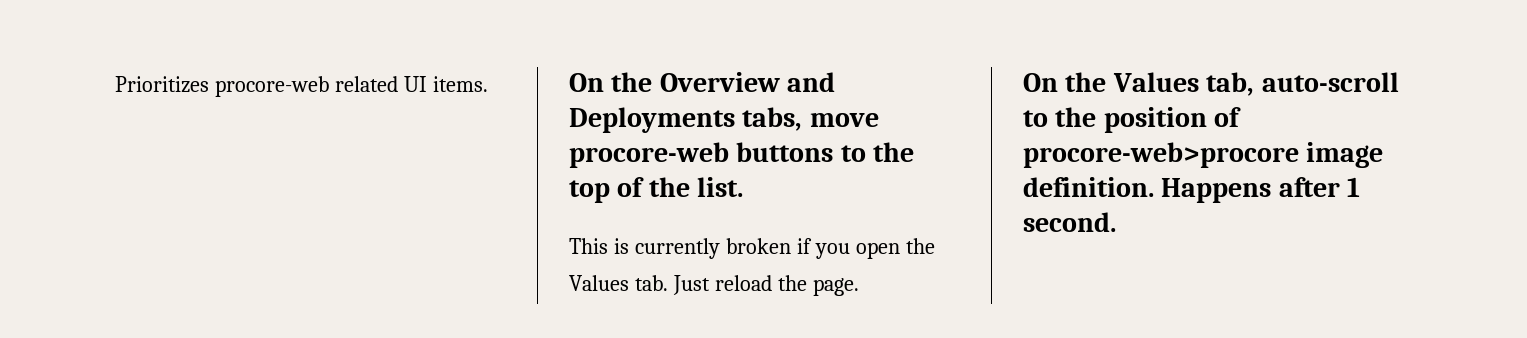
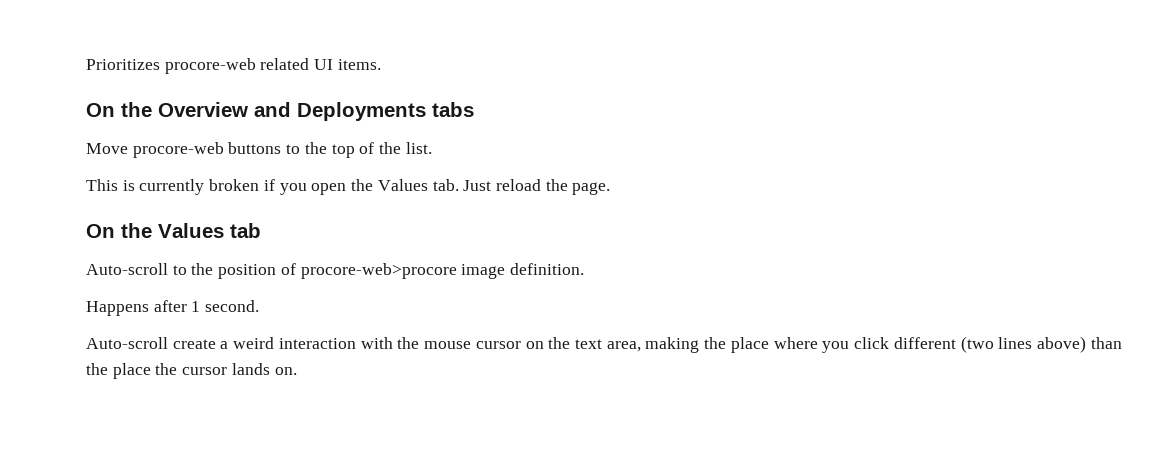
- On the Overview and Deployments tabs, move procore-web buttons to the top of the list.
+ On the Overview and Deployments tabs
+ Move procore-web buttons to the top of the list.
- On the Values tab, auto-scroll to the position of procore-web>procore image definition. Happens after 1 second.
+ On the Values tab
+ Auto-scroll to the position of procore-web>procore image definition.
+ Happens after 1 second.
+ Auto-scroll create a weird interaction with the mouse cursor on the text area, making the place where you click different (two lines above) than the place the cursor lands on.

